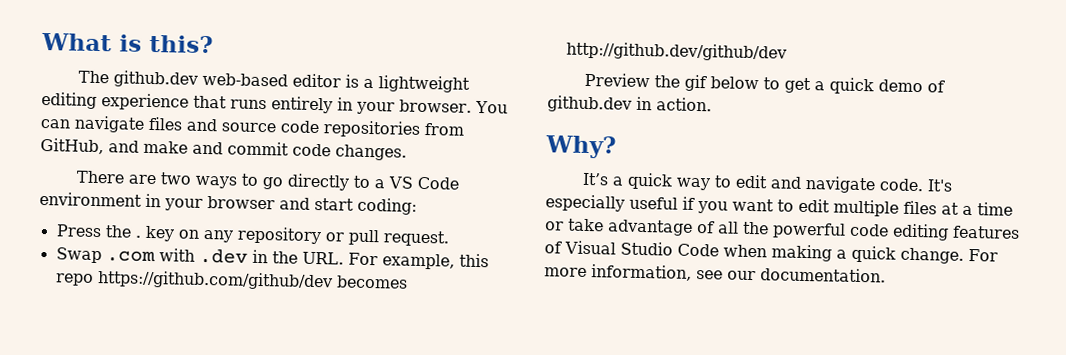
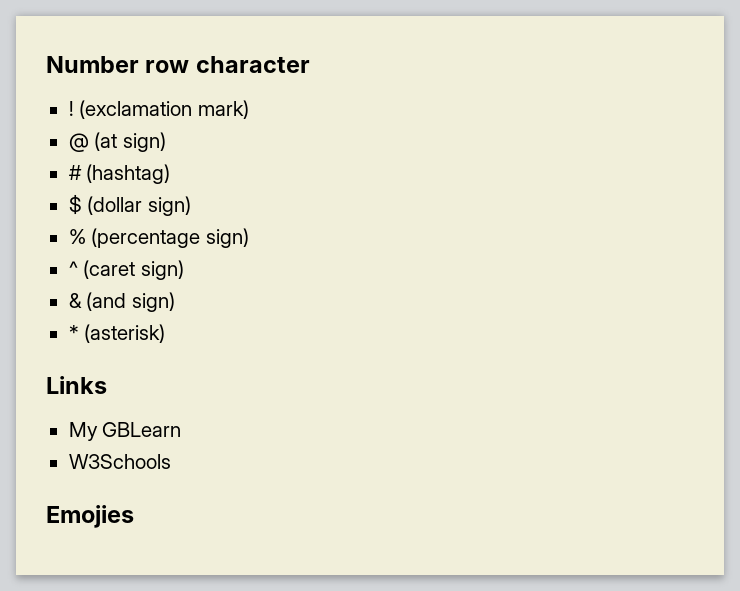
- What is this?
- The github.dev web-based editor is a lightweight editing experience that runs entirely in your browser. You can navigate files and source code repositories from GitHub, and make and commit code changes.
- There are two ways to go directly to a VS Code environment in your browser and start coding:
- Press the . key on any repository or pull request.
- Swap .com with .dev in the URL. For example, this repo https://github.com/github/dev becomes http://github.dev/github/dev
- Preview the gif below to get a quick demo of github.dev in action.
- Why?
- It’s a quick way to edit and navigate code. It's especially useful if you want to edit multiple files at a time or take advantage of all the powerful code editing features of Visual Studio Code when making a quick change. For more information, see our documentation.
+ Number row character
+ ! (exclamation mark)
+ @ (at sign)
+ # (hashtag)
+ $ (dollar sign)
+ % (percentage sign)
+ ^ (caret sign)
+ & (and sign)
+ * (asterisk)
+ Links
+ My GBLearn
+ W3Schools
+ Emojies

